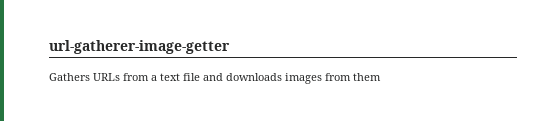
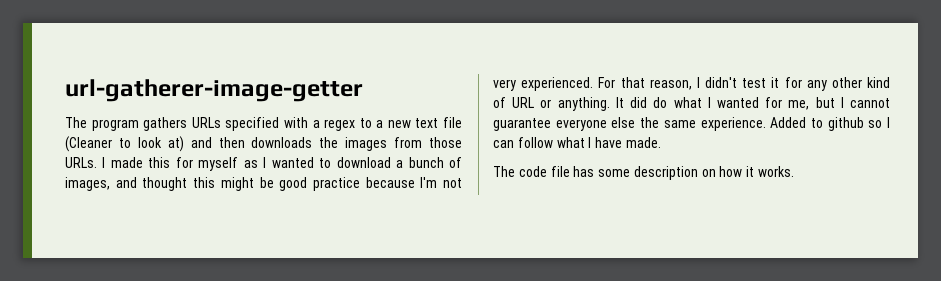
- Gathers URLs from a text file and downloads images from them
+ The program gathers URLs specified with a regex to a new text file (Cleaner to look at) and then downloads the images from those URLs. I made this for myself as I wanted to download a bunch of images, and thought this might be good practice because I'm not very experienced. For that reason, I didn't test it for any other kind of URL or anything. It did do what I wanted for me, but I cannot guarantee everyone else the same experience. Added to github so I can follow what I have made.
+ The code file has some description on how it works.

